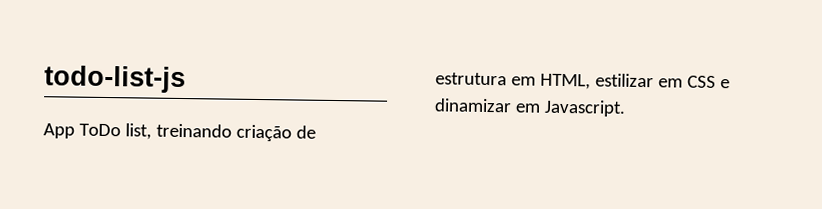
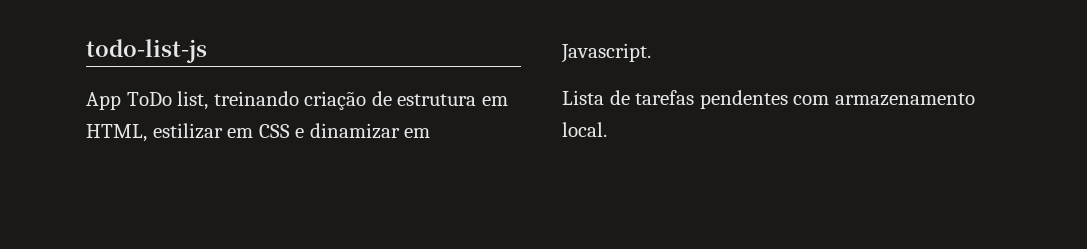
+ Lista de tarefas pendentes com armazenamento local.

